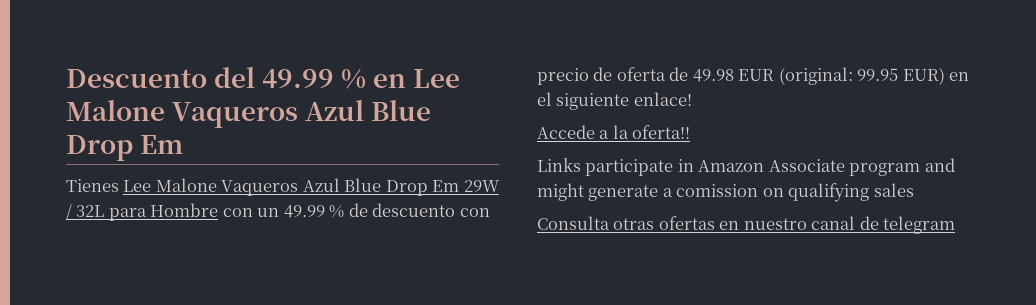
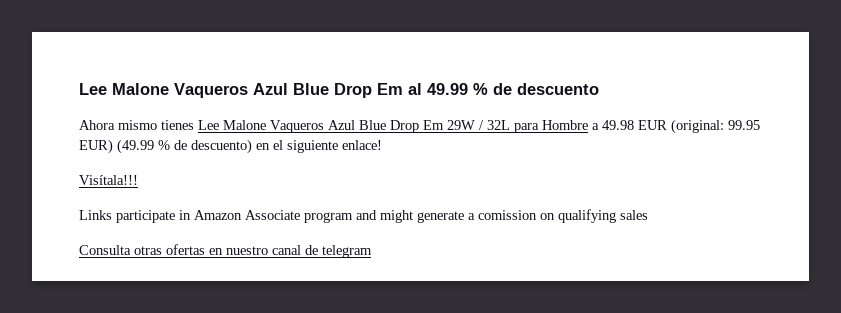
- Descuento del 49.99 % en Lee Malone Vaqueros Azul Blue Drop Em
- Tienes Lee Malone Vaqueros Azul Blue Drop Em 29W / 32L para Hombre con un 49.99 % de descuento con precio de oferta de 49.98 EUR (original: 99.95 EUR) en el siguiente enlace!
+ Lee Malone Vaqueros Azul Blue Drop Em al 49.99 % de descuento
+ Ahora mismo tienes Lee Malone Vaqueros Azul Blue Drop Em 29W / 32L para Hombre a 49.98 EUR (original: 99.95 EUR) (49.99 % de descuento) en el siguiente enlace!
- Accede a la oferta!!
+ Visítala!!!

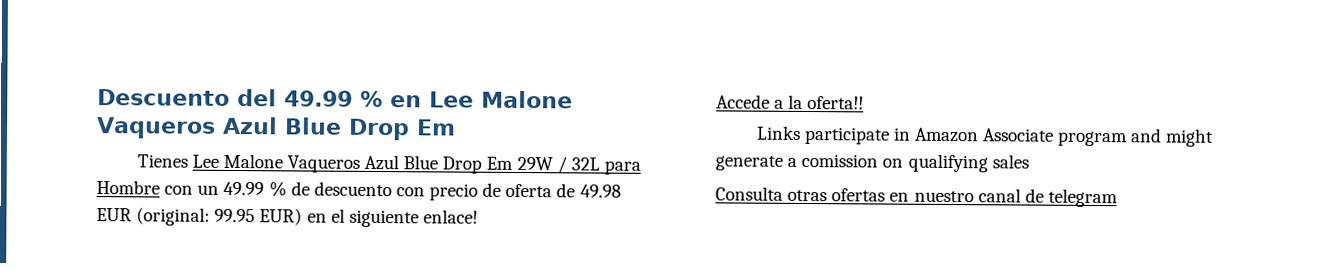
- Lee Malone Vaqueros Azul Blue Drop Em al 49.99 % de descuento
- Ahora mismo tienes Lee Malone Vaqueros Azul Blue Drop Em 29W / 32L para Hombre a 49.98 EUR (original: 99.95 EUR) (49.99 % de descuento) en el siguiente enlace!
+ Descuento del 49.99 % en Lee Malone Vaqueros Azul Blue Drop Em
+ Tienes Lee Malone Vaqueros Azul Blue Drop Em 29W / 32L para Hombre con un 49.99 % de descuento con precio de oferta de 49.98 EUR (original: 99.95 EUR) en el siguiente enlace!
- Visítala!!!
+ Accede a la oferta!!

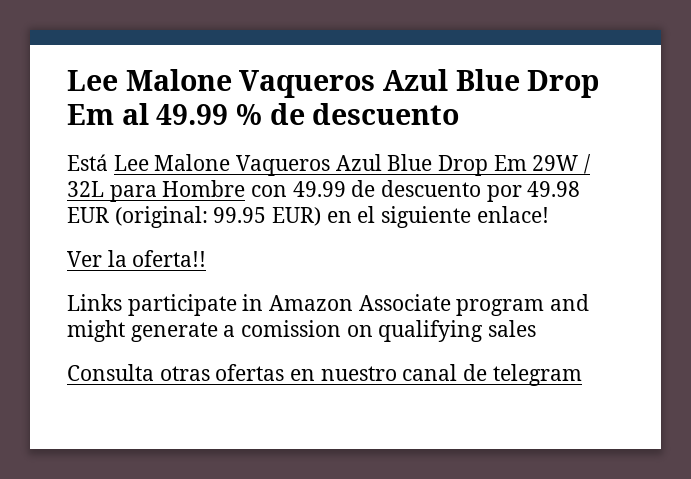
- Descuento del 49.99 % en Lee Malone Vaqueros Azul Blue Drop Em
- Tienes Lee Malone Vaqueros Azul Blue Drop Em 29W / 32L para Hombre con un 49.99 % de descuento con precio de oferta de 49.98 EUR (original: 99.95 EUR) en el siguiente enlace!
+ Lee Malone Vaqueros Azul Blue Drop Em al 49.99 % de descuento
+ Está Lee Malone Vaqueros Azul Blue Drop Em 29W / 32L para Hombre con 49.99 de descuento por 49.98 EUR (original: 99.95 EUR) en el siguiente enlace!
- Accede a la oferta!!
+ Ver la oferta!!

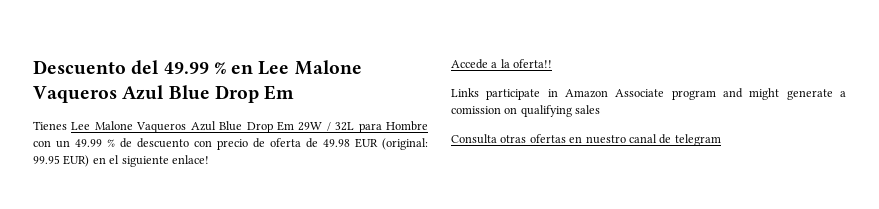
- Lee Malone Vaqueros Azul Blue Drop Em al 49.99 % de descuento
- Está Lee Malone Vaqueros Azul Blue Drop Em 29W / 32L para Hombre con 49.99 de descuento por 49.98 EUR (original: 99.95 EUR) en el siguiente enlace!
+ Descuento del 49.99 % en Lee Malone Vaqueros Azul Blue Drop Em
+ Tienes Lee Malone Vaqueros Azul Blue Drop Em 29W / 32L para Hombre con un 49.99 % de descuento con precio de oferta de 49.98 EUR (original: 99.95 EUR) en el siguiente enlace!
- Ver la oferta!!
+ Accede a la oferta!!

